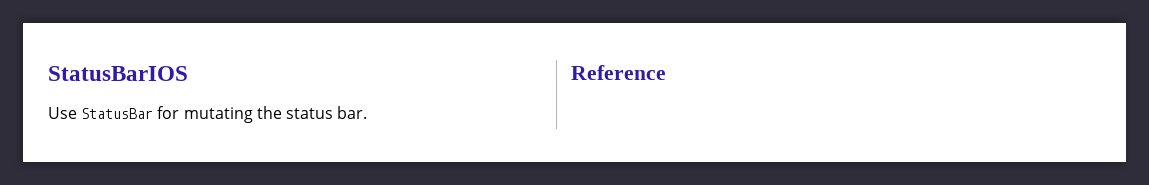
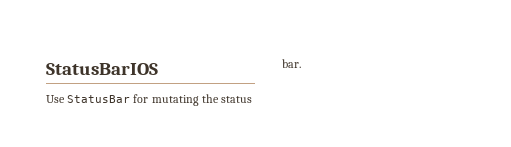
- Reference

